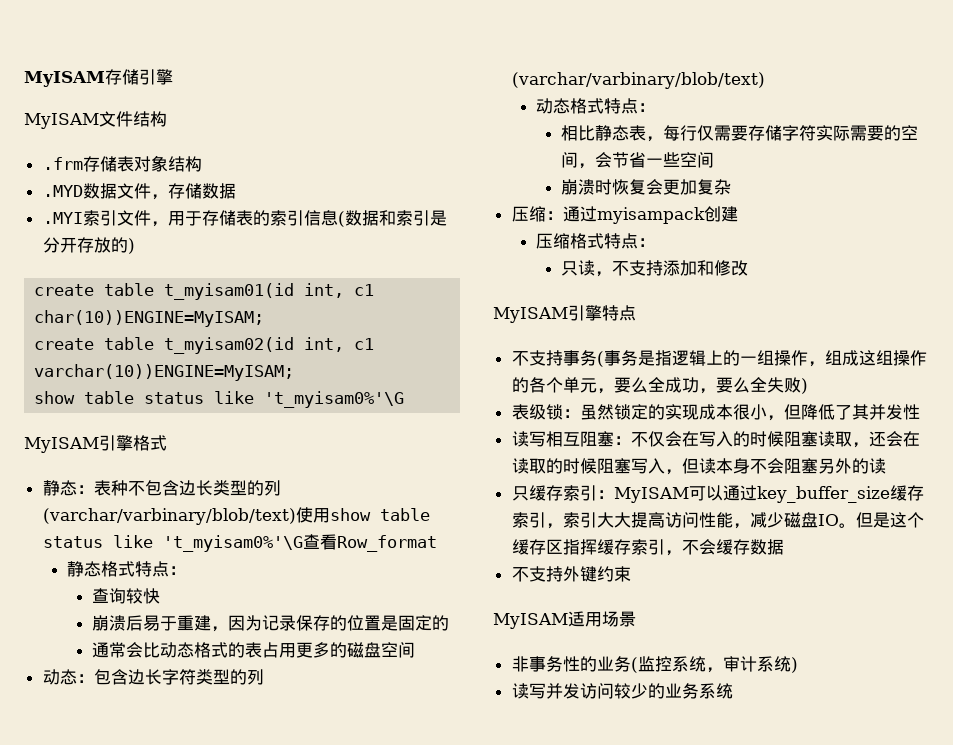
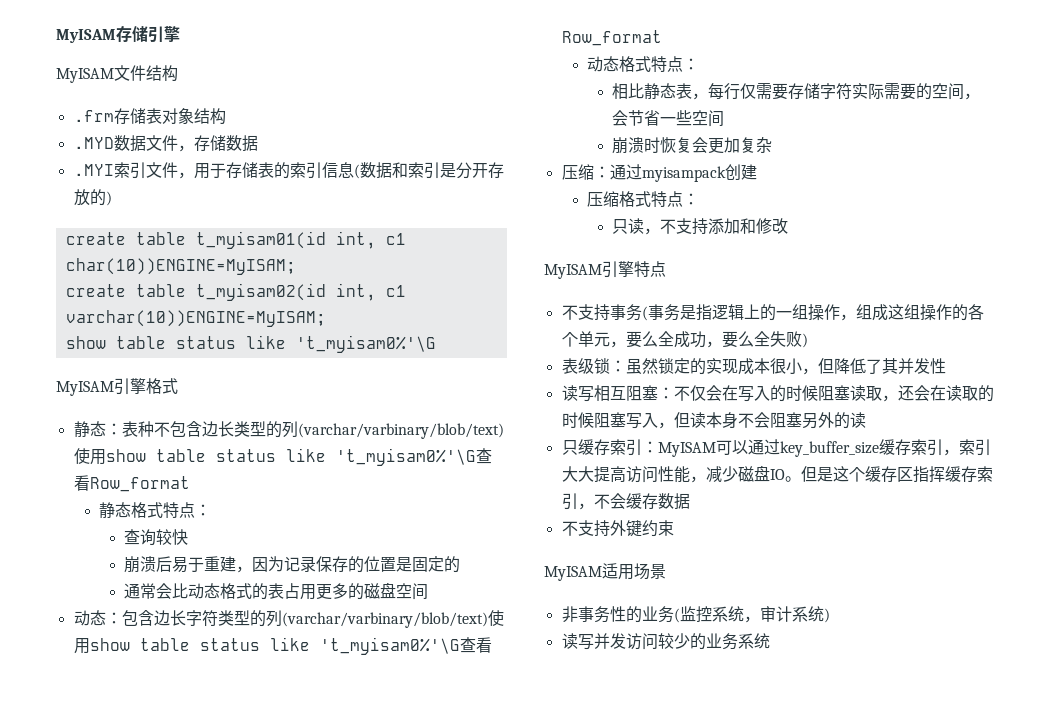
- 动态：包含边长字符类型的列(varchar/varbinary/blob/text)
+ 动态：包含边长字符类型的列(varchar/varbinary/blob/text)使用show table status like 't_myisam0%'\G查看Row_format

